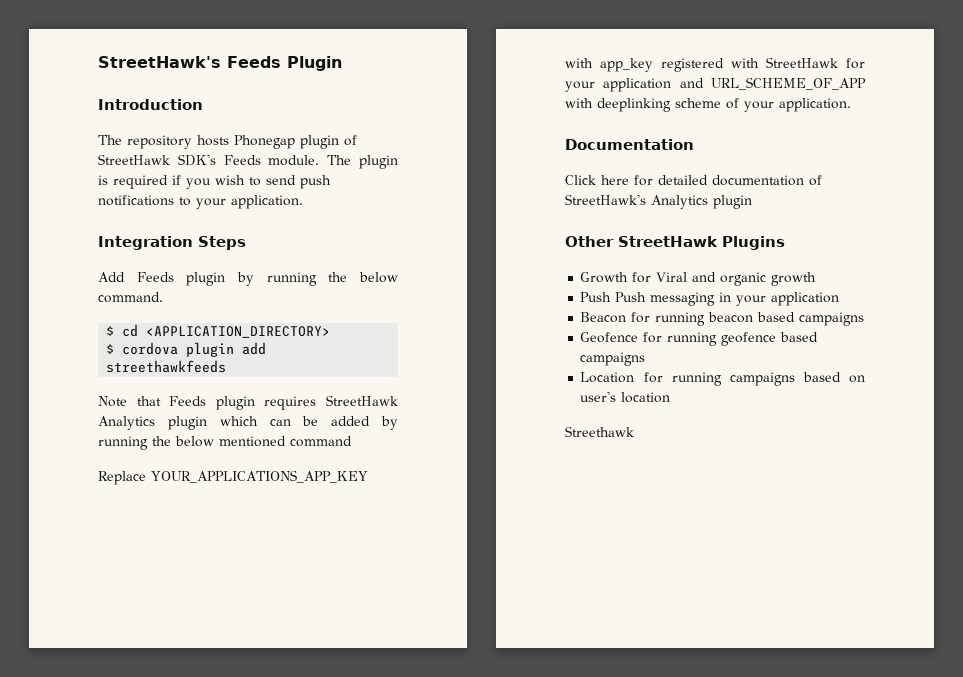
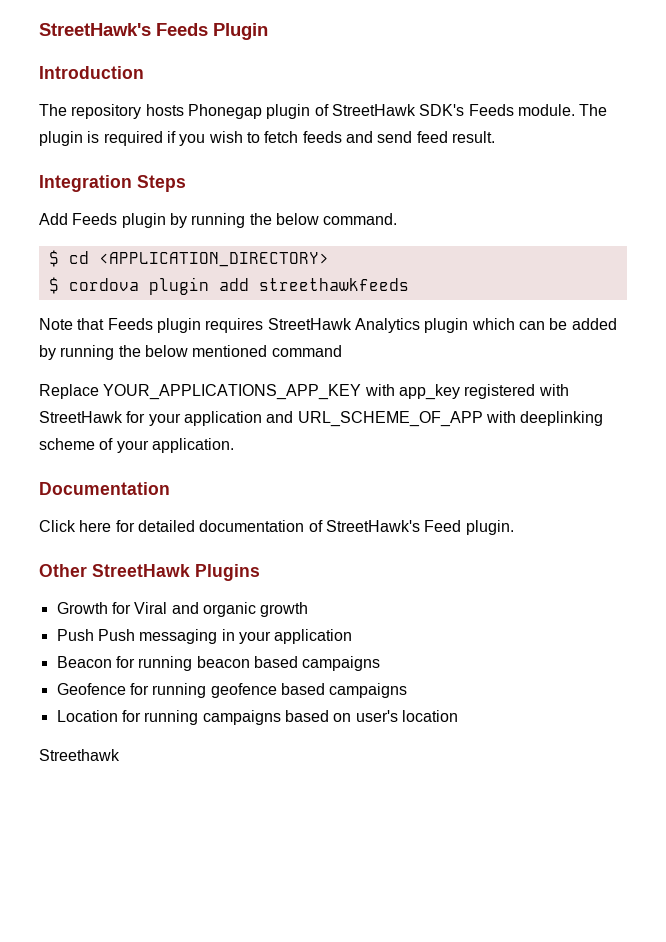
- The plugin is required if you wish to send push notifications to your application.
+ The plugin is required if you wish to fetch feeds and send feed result.
- Click here for detailed documentation of StreetHawk's Analytics plugin
+ Click here for detailed documentation of StreetHawk's Feed plugin.

